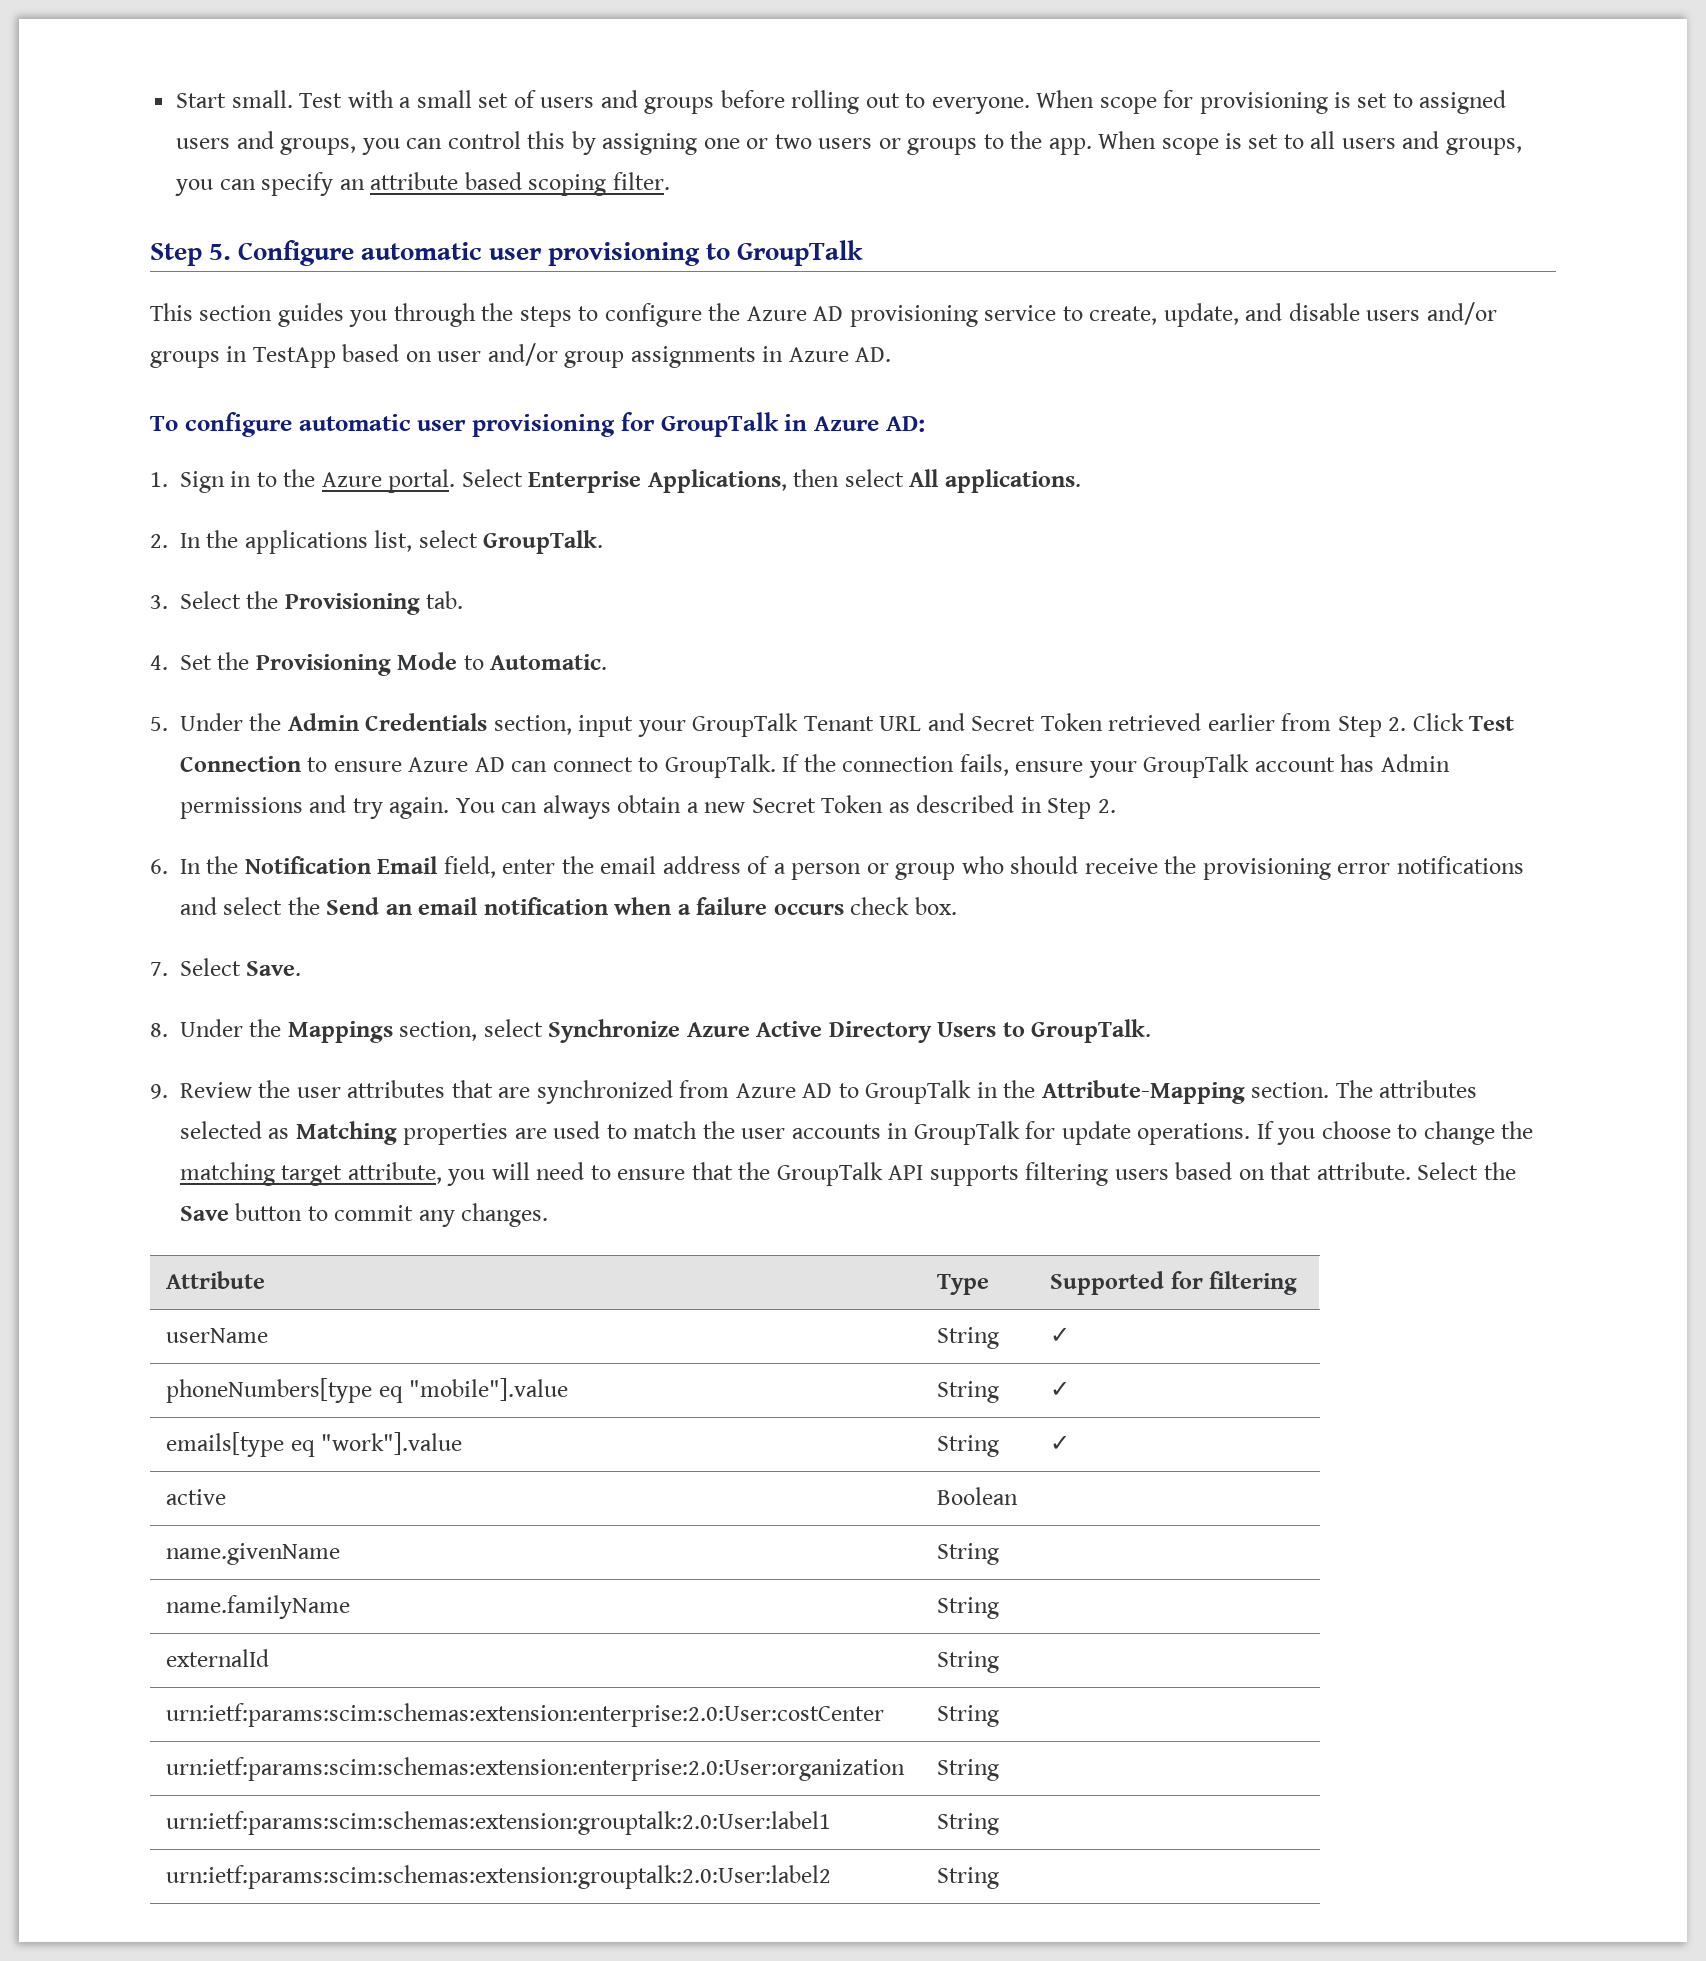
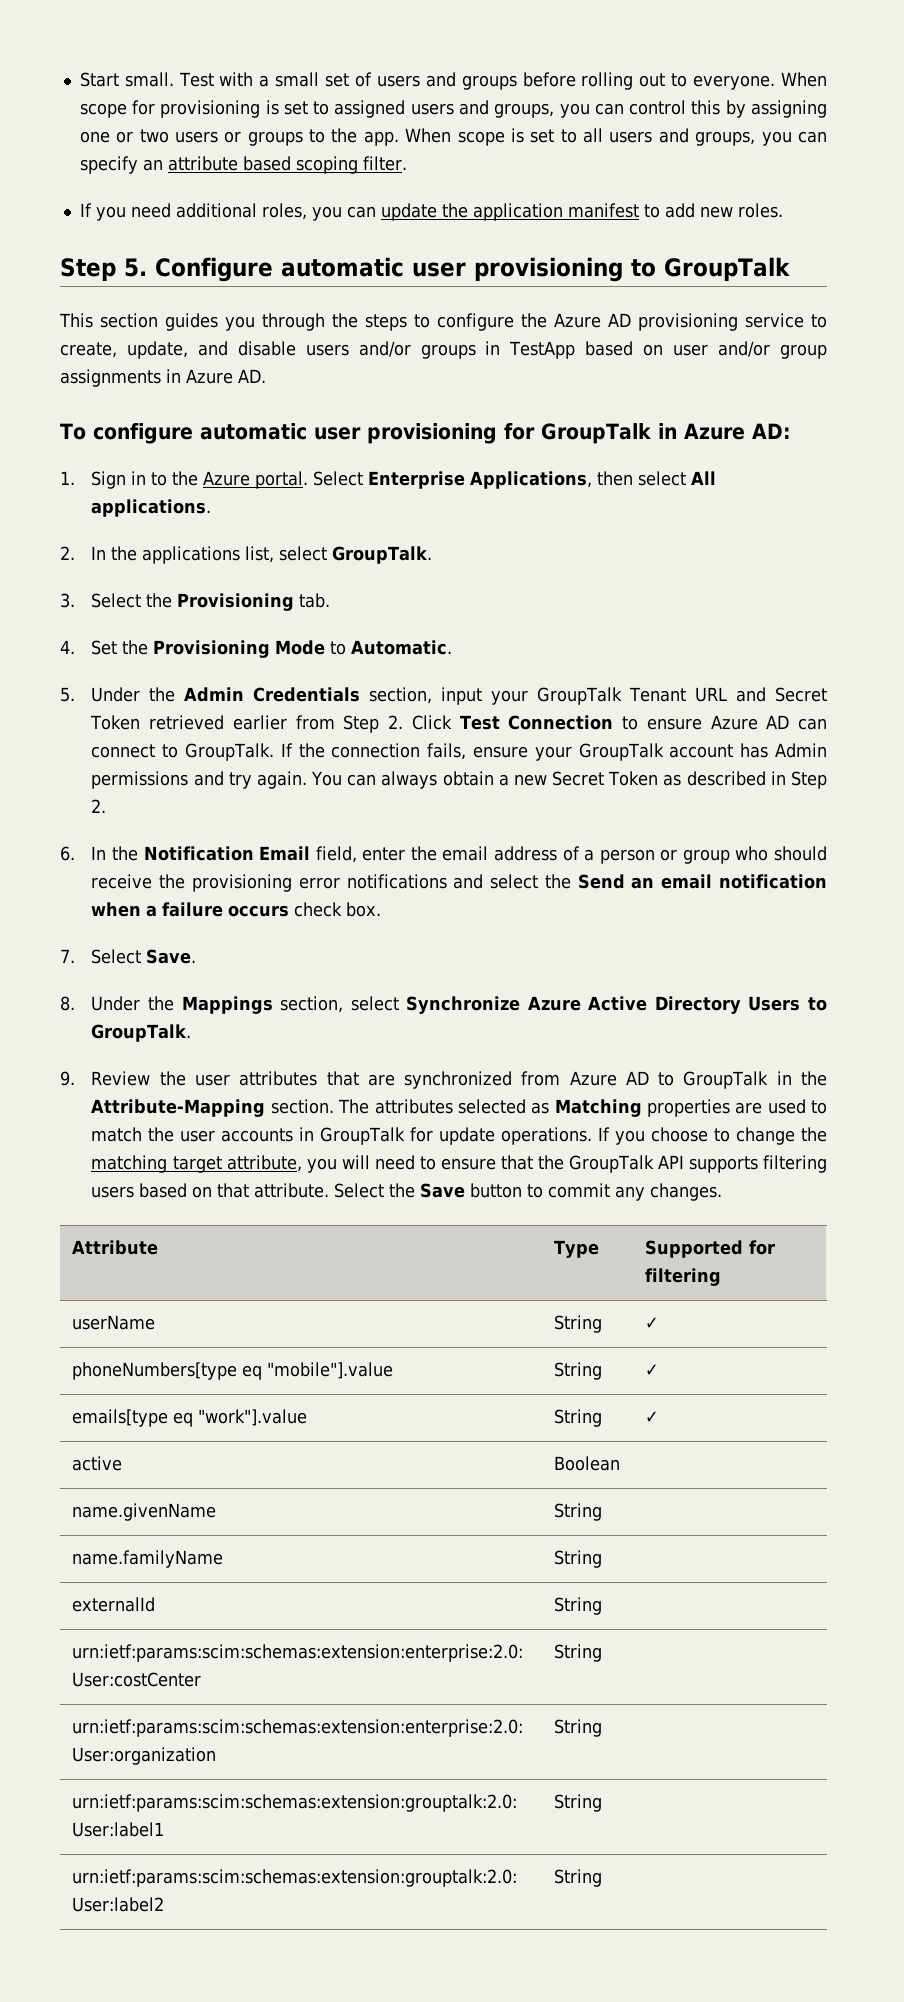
+ If you need additional roles, you can update the application manifest to add new roles.

